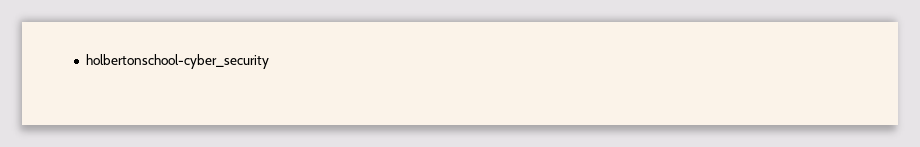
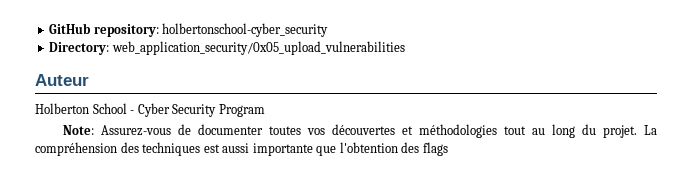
- holbertonschool-cyber_security
+ GitHub repository: holbertonschool-cyber_security
+ Directory: web_application_security/0x05_upload_vulnerabilities
+ Auteur
+ Holberton School - Cyber Security Program
+ Note: Assurez-vous de documenter toutes vos découvertes et méthodologies tout au long du projet. La compréhension des techniques est aussi importante que l'obtention des flags

